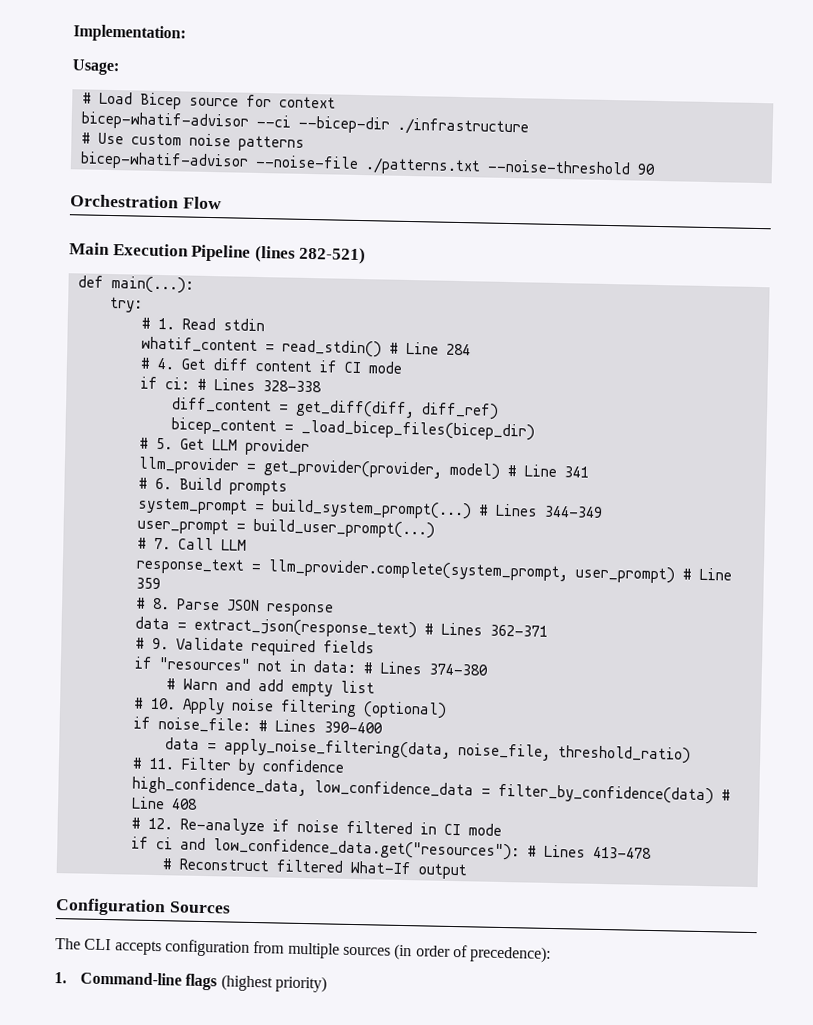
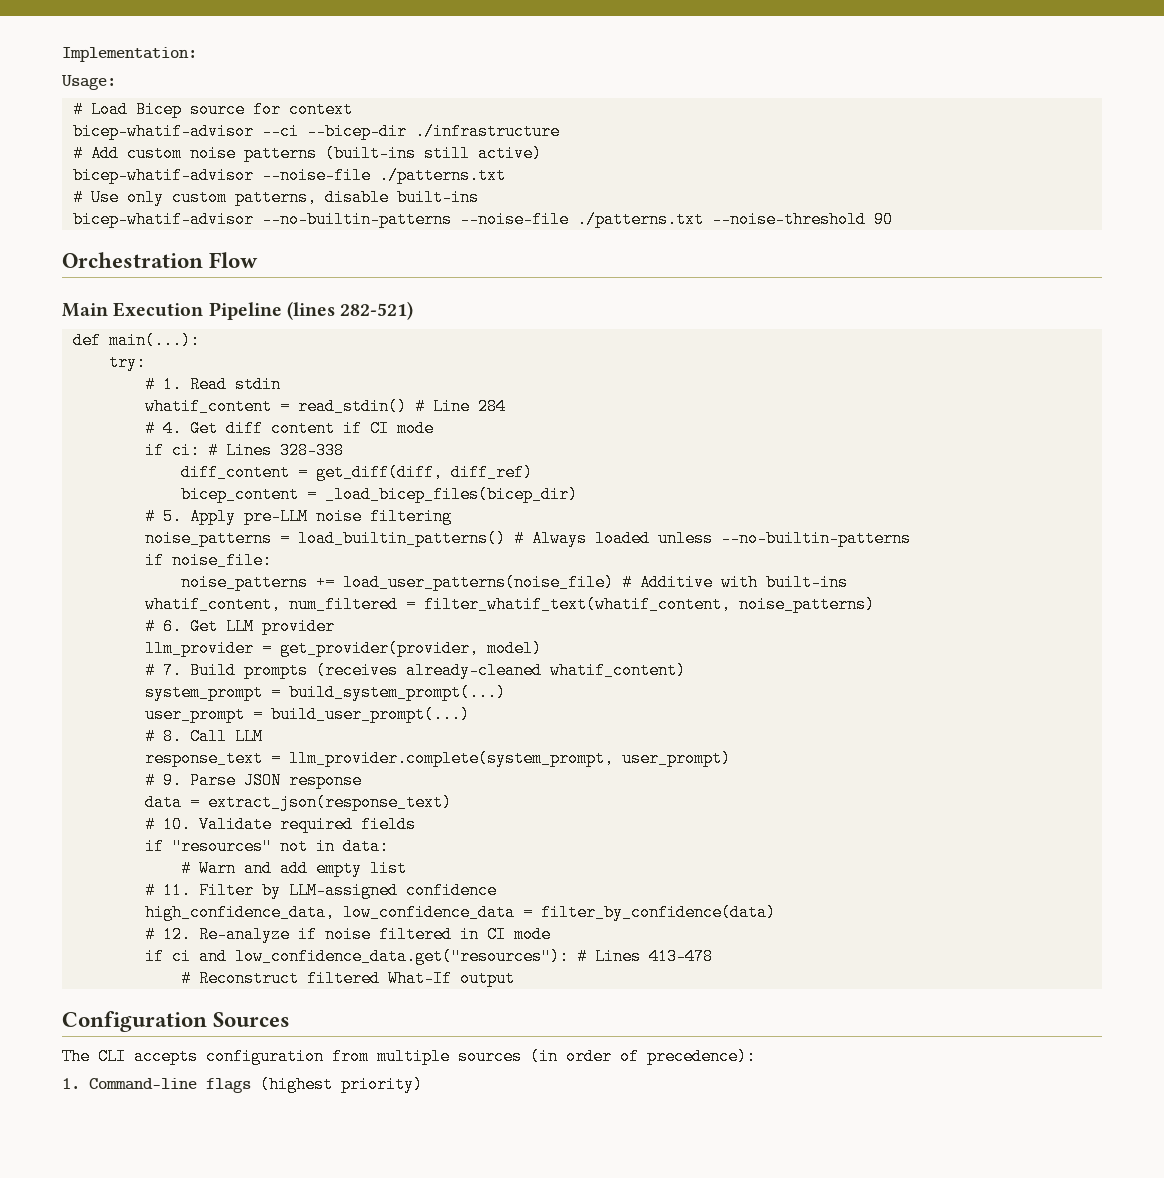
- # Use custom noise patterns
+ # Add custom noise patterns (built-ins still active)
- bicep-whatif-advisor --noise-file ./patterns.txt --noise-threshold 90
+ bicep-whatif-advisor --noise-file ./patterns.txt
+ # Use only custom patterns, disable built-ins
+ bicep-whatif-advisor --no-builtin-patterns --noise-file ./patterns.txt --noise-threshold 90
- # 5. Get LLM provider
+ # 5. Apply pre-LLM noise filtering
+ noise_patterns = load_builtin_patterns() # Always loaded unless --no-builtin-patterns
+ if noise_file:
+ noise_patterns += load_user_patterns(noise_file) # Additive with built-ins
+ whatif_content, num_filtered = filter_whatif_text(whatif_content, noise_patterns)
+ # 6. Get LLM provider
- llm_provider = get_provider(provider, model) # Line 341
- # 6. Build prompts
+ llm_provider = get_provider(provider, model)
+ # 7. Build prompts (receives already-cleaned whatif_content)
- # Lines 344-349
- # 7. Call LLM
+ # 8. Call LLM
- response_text = llm_provider.complete(system_prompt, user_prompt) # Line 359
- # 8. Parse JSON response
+ response_text = llm_provider.complete(system_prompt, user_prompt)
+ # 9. Parse JSON response
- data = extract_json(response_text) # Lines 362-371
- # 9. Validate required fields
+ data = extract_json(response_text)
+ # 10. Validate required fields
- if "resources" not in data: # Lines 374-380
+ if "resources" not in data:
- # 10. Apply noise filtering (optional)
- if noise_file: # Lines 390-400
- data = apply_noise_filtering(data, noise_file, threshold_ratio)
- # 11. Filter by confidence
+ # 11. Filter by LLM-assigned confidence
- high_confidence_data, low_confidence_data = filter_by_confidence(data) # Line 408
+ high_confidence_data, low_confidence_data = filter_by_confidence(data)

